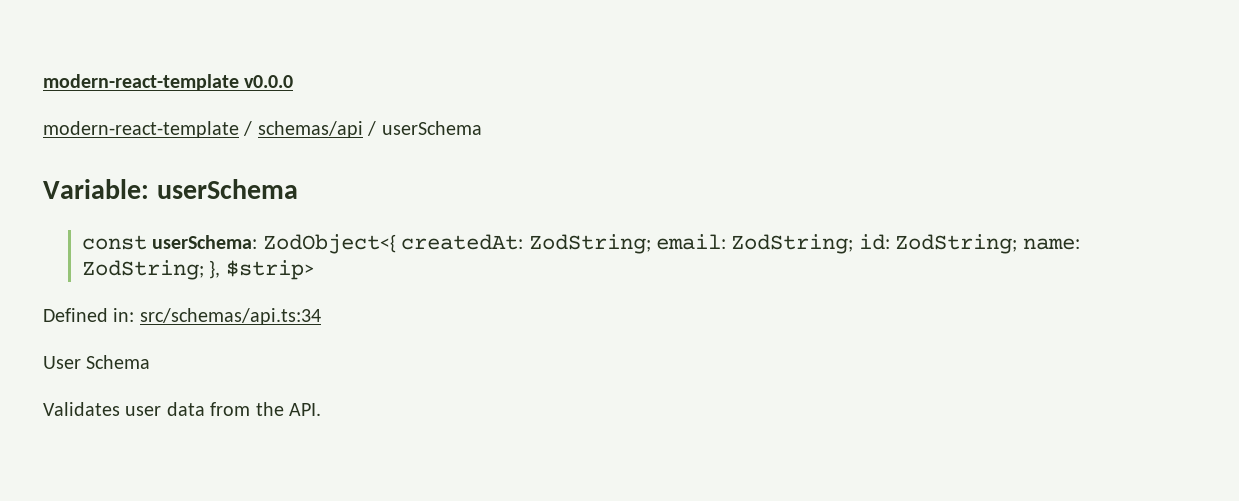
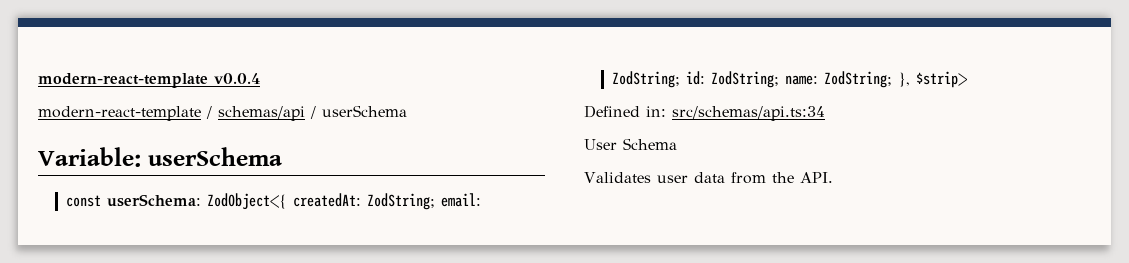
- modern-react-template v0.0.0
+ modern-react-template v0.0.4

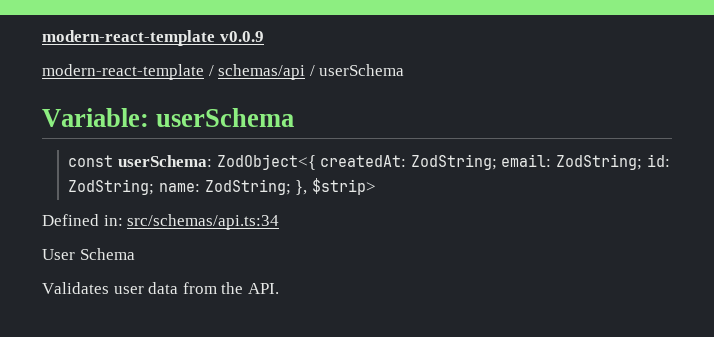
- modern-react-template v0.0.4
+ modern-react-template v0.0.9

